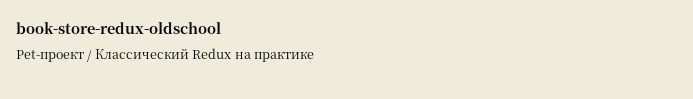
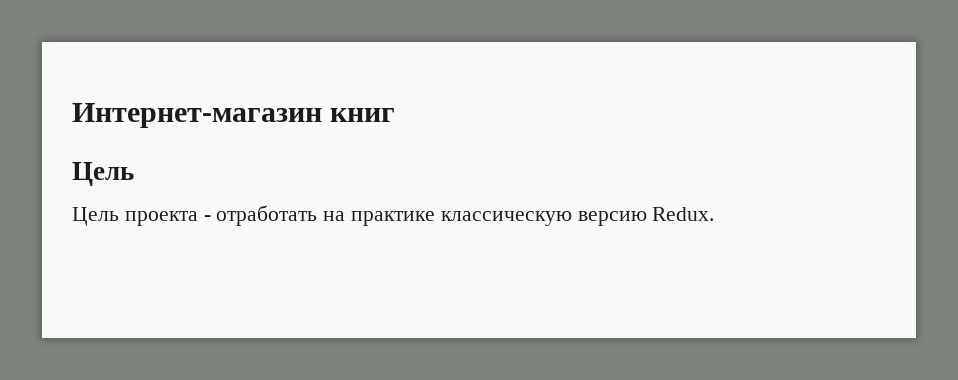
- book-store-redux-oldschool
- Pet-проект / Классический Redux на практике
+ Интернет-магазин книг
+ Цель
+ Цель проекта - отработать на практике классическую версию Redux.

